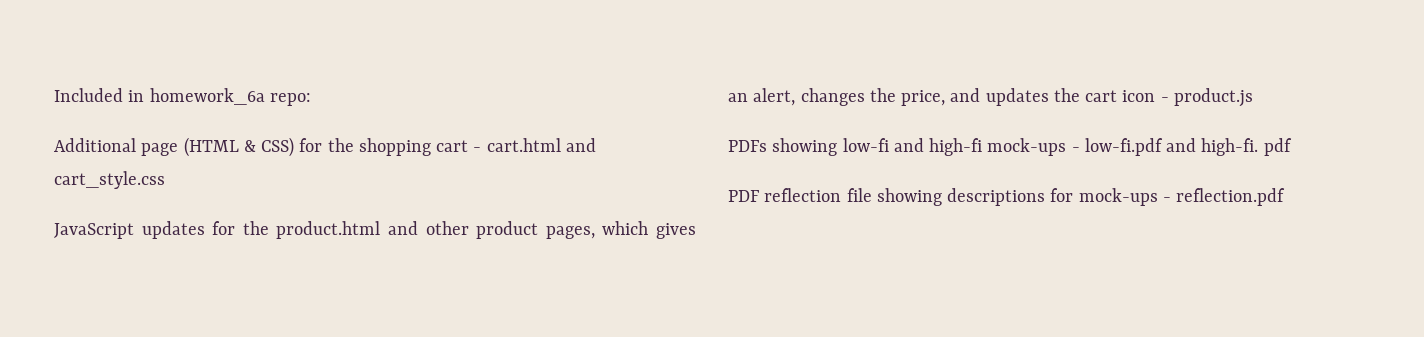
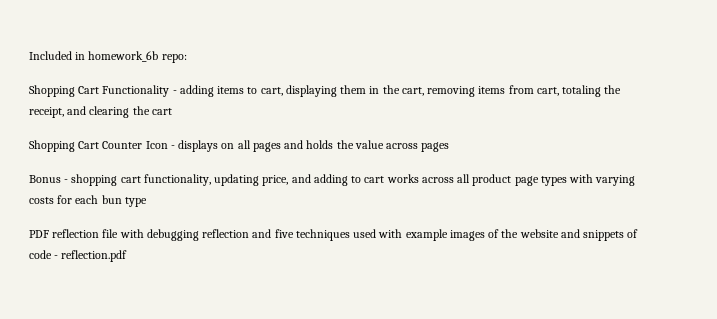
- Included in homework_6a repo:
+ Included in homework_6b repo:
- Additional page (HTML & CSS) for the shopping cart - cart.html and cart_style.css
- JavaScript updates for the product.html and other product pages, which gives an alert, changes the price, and updates the cart icon - product.js
- PDFs showing low-fi and high-fi mock-ups - low-fi.pdf and high-fi. pdf
- PDF reflection file showing descriptions for mock-ups - reflection.pdf
+ Shopping Cart Functionality - adding items to cart, displaying them in the cart, removing items from cart, totaling the receipt, and clearing the cart
+ Shopping Cart Counter Icon - displays on all pages and holds the value across pages
+ Bonus - shopping cart functionality, updating price, and adding to cart works across all product page types with varying costs for each bun type
+ PDF reflection file with debugging reflection and five techniques used with example images of the website and snippets of code - reflection.pdf

